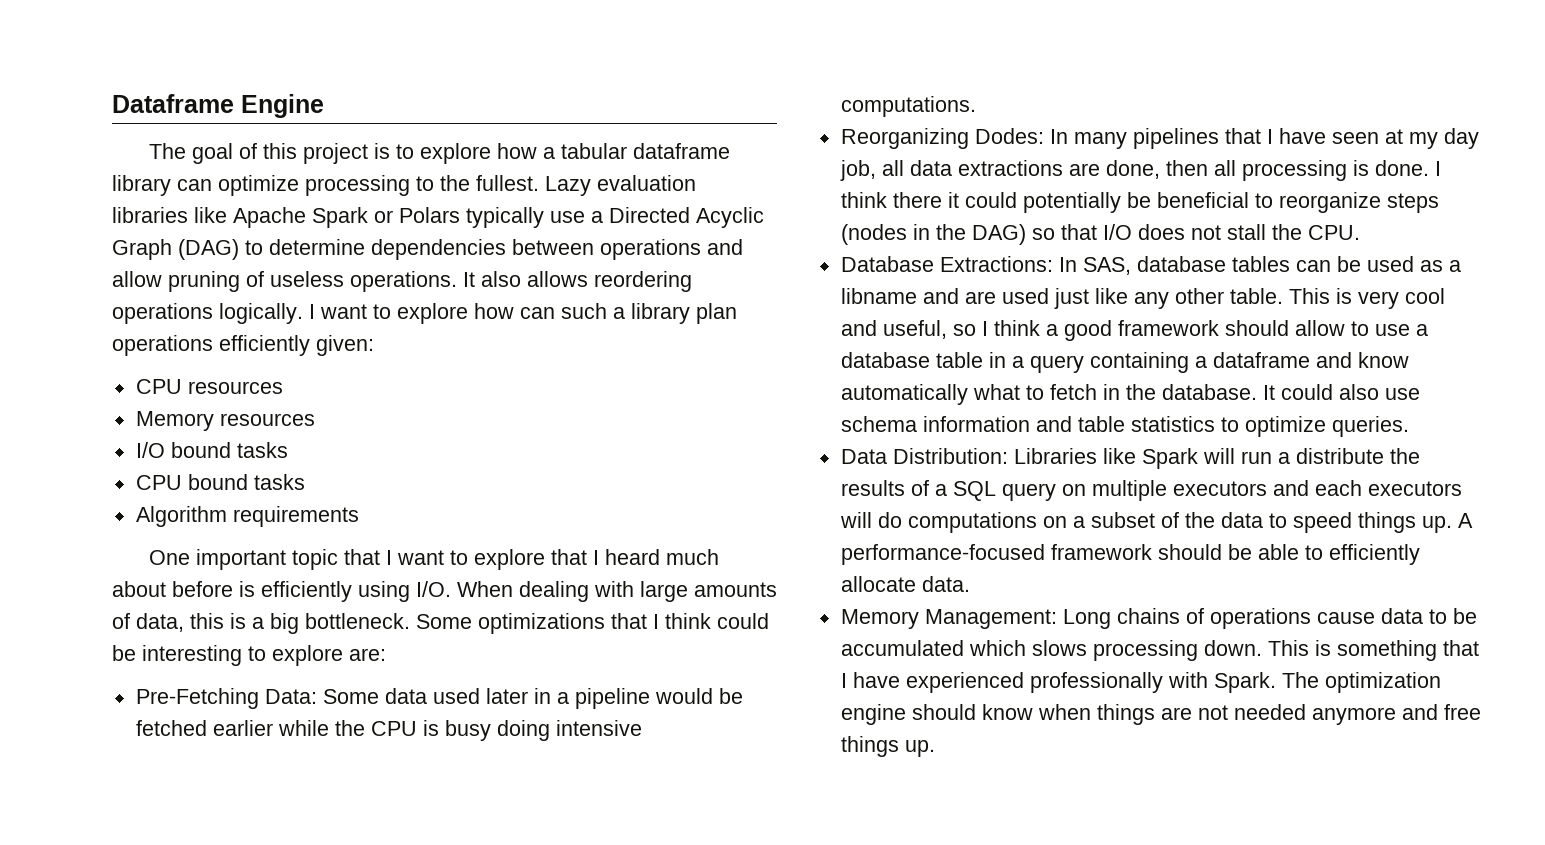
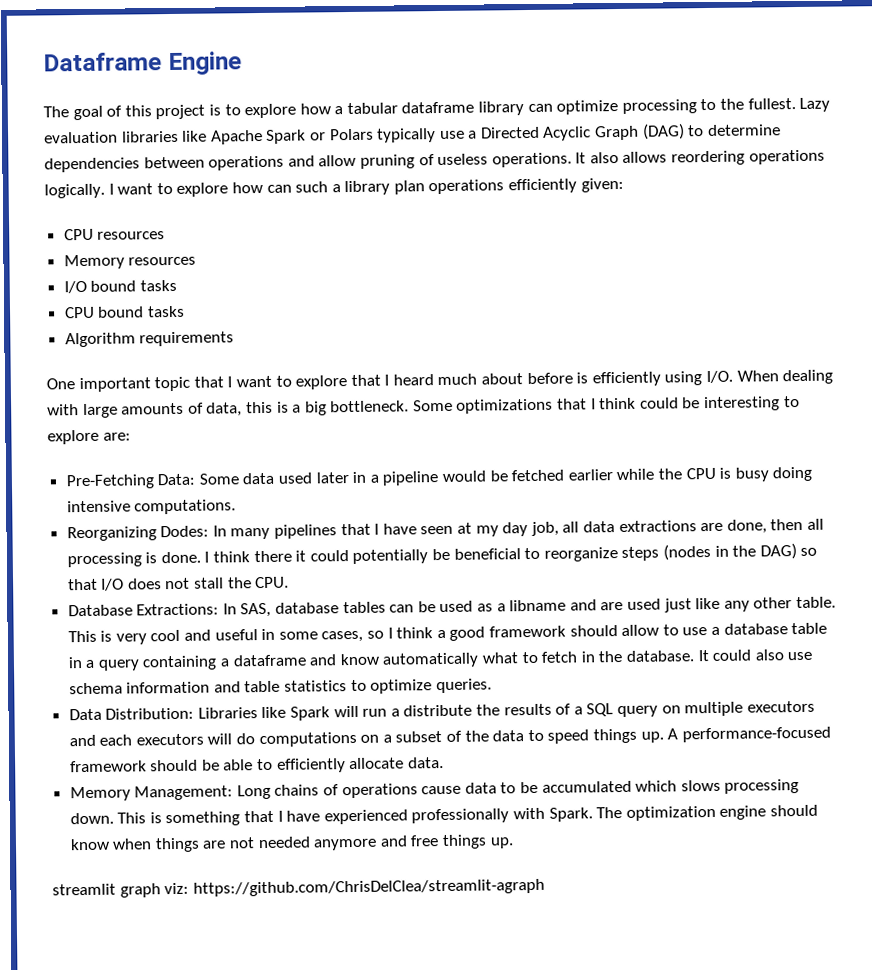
- This is very cool and useful, so I think a good framework should allow to use a database table in a query containing a dataframe and know automatically what to fetch in the database.
+ This is very cool and useful in some cases, so I think a good framework should allow to use a database table in a query containing a dataframe and know automatically what to fetch in the database.
+ streamlit graph viz: https://github.com/ChrisDelClea/streamlit-agraph

